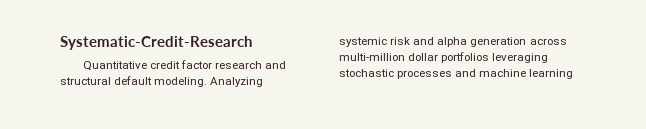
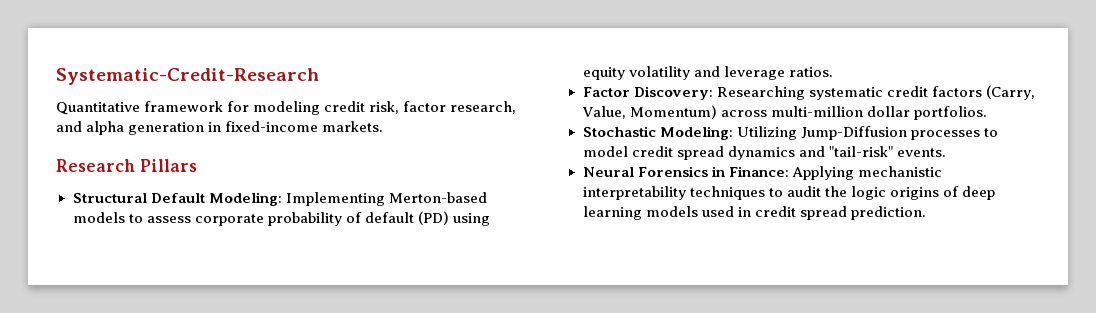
- Quantitative credit factor research and structural default modeling. Analyzing systemic risk and alpha generation across multi-million dollar portfolios leveraging stochastic processes and machine learning
+ Quantitative framework for modeling credit risk, factor research, and alpha generation in fixed-income markets.
+ Research Pillars
+ Structural Default Modeling: Implementing Merton-based models to assess corporate probability of default (PD) using equity volatility and leverage ratios.
+ Factor Discovery: Researching systematic credit factors (Carry, Value, Momentum) across multi-million dollar portfolios.
+ Stochastic Modeling: Utilizing Jump-Diffusion processes to model credit spread dynamics and "tail-risk" events.
+ Neural Forensics in Finance: Applying mechanistic interpretability techniques to audit the logic origins of deep learning models used in credit spread prediction.

